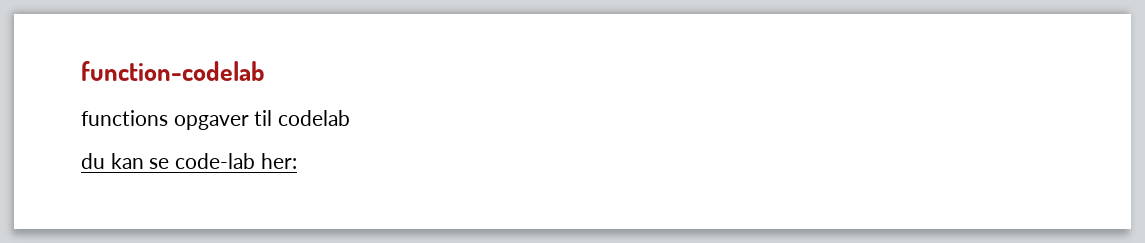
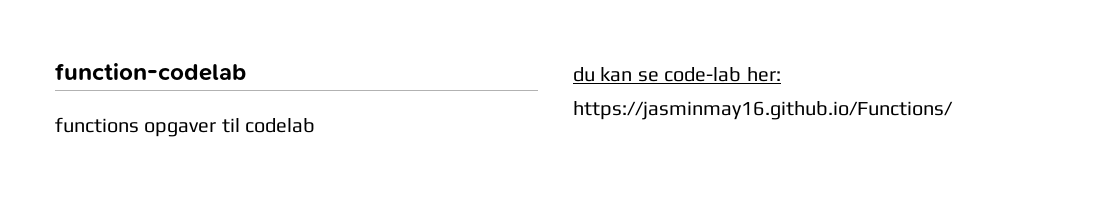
- du kan se code-lab her:
+ du kan se code-lab her: https://jasminmay16.github.io/Functions/

